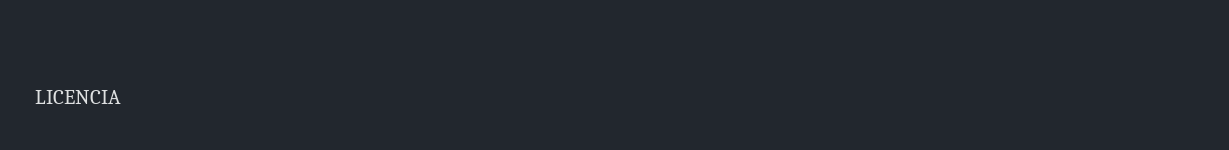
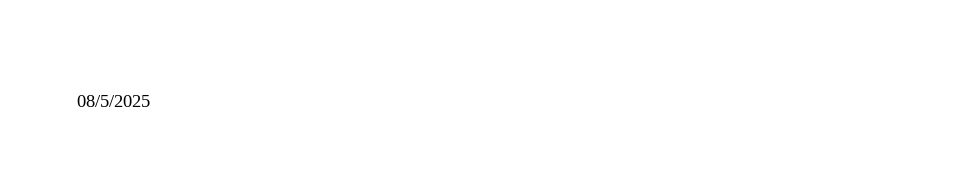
- LICENCIA
+ 08/5/2025

